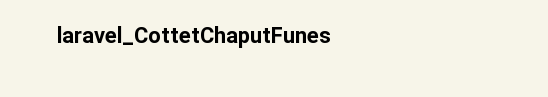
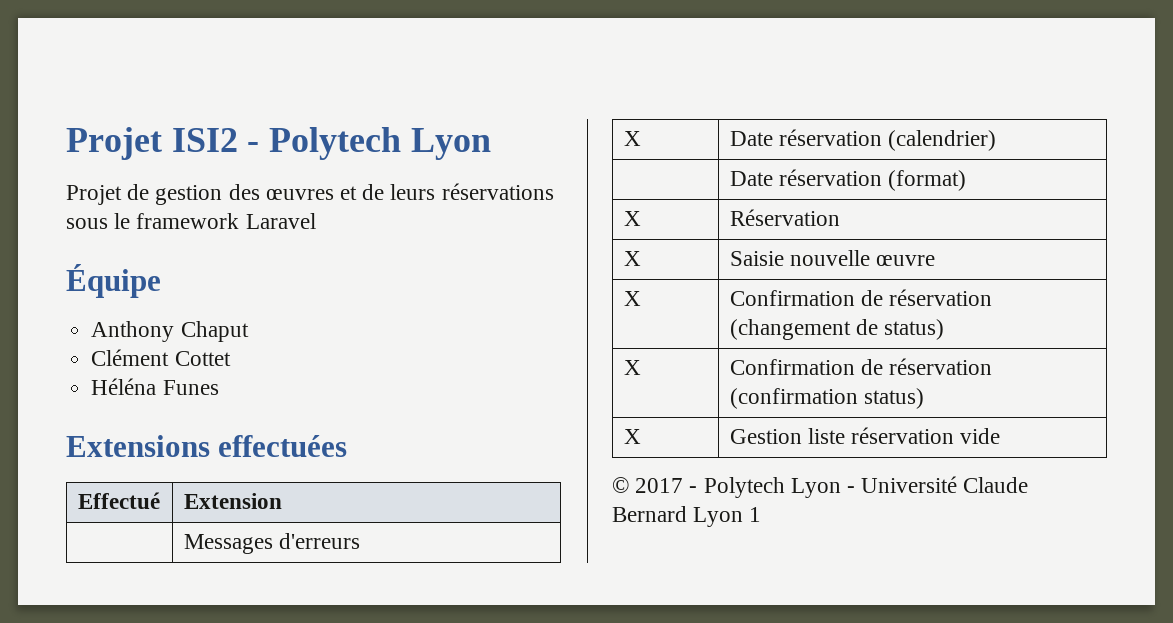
- laravel_CottetChaputFunes
+ Projet ISI2 - Polytech Lyon
+ Projet de gestion des œuvres et de leurs réservations sous le framework Laravel
+ Équipe
+ Anthony Chaput
+ Clément Cottet
+ Héléna Funes
+ Extensions effectuées
+ Effectué | Extension
+ | Messages d'erreurs
+ X | Date réservation (calendrier)
+ | Date réservation (format)
+ X | Réservation
+ X | Saisie nouvelle œuvre
+ X | Confirmation de réservation (changement de status)
+ X | Confirmation de réservation (confirmation status)
+ X | Gestion liste réservation vide
+ © 2017 - Polytech Lyon - Université Claude Bernard Lyon 1

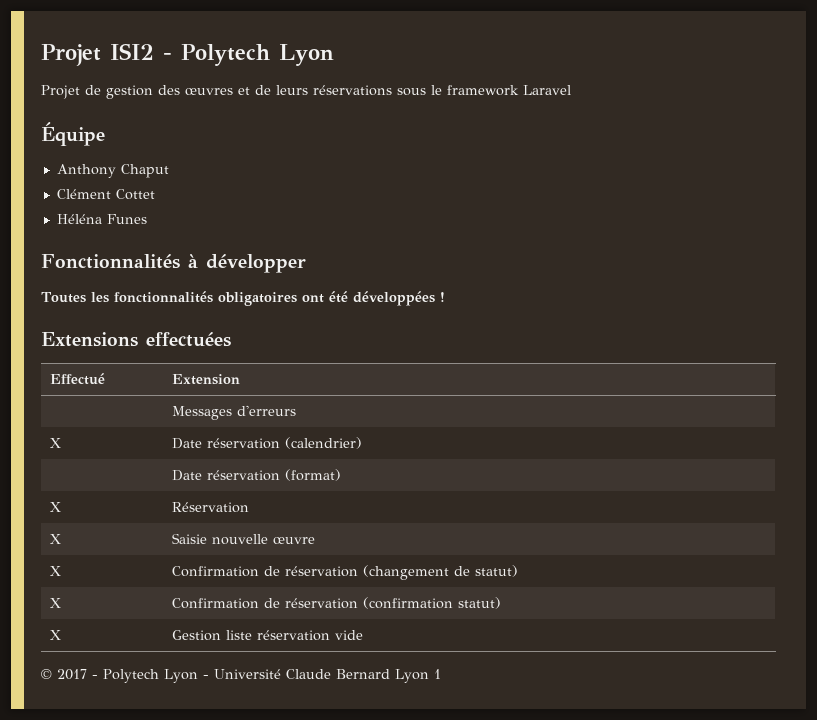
+ Fonctionnalités à développer
+ Toutes les fonctionnalités obligatoires ont été développées !
- X | Confirmation de réservation (changement de status)
+ X | Confirmation de réservation (changement de statut)
- X | Confirmation de réservation (confirmation status)
+ X | Confirmation de réservation (confirmation statut)

